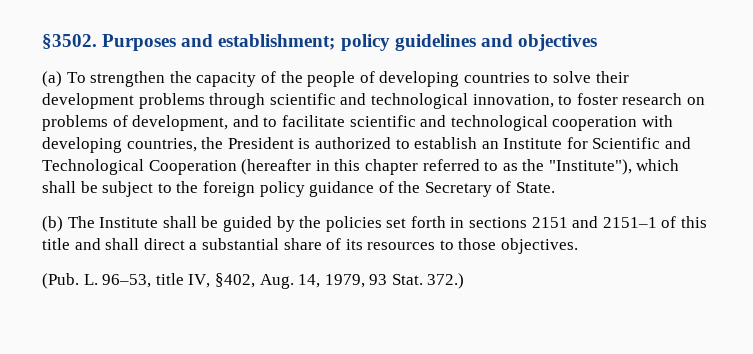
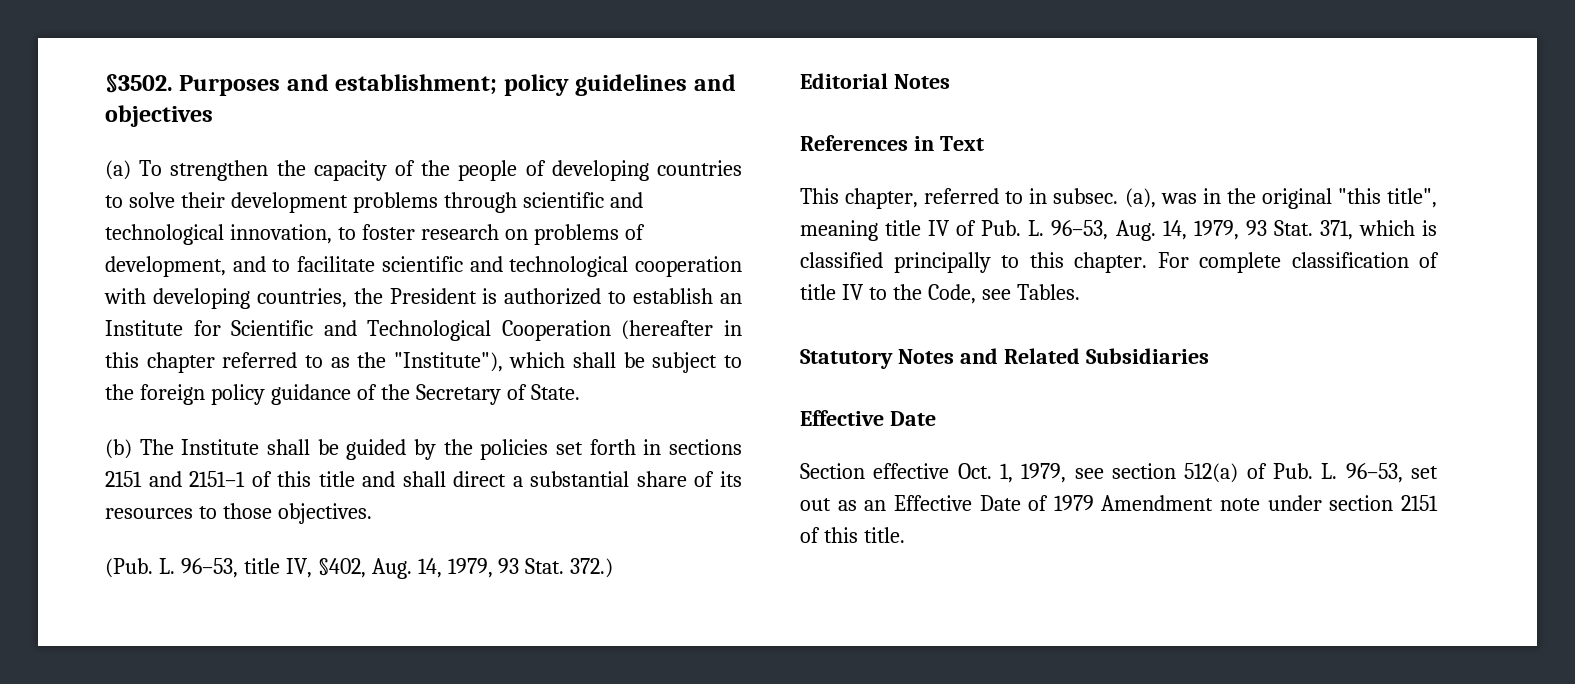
+ Editorial Notes
+ References in Text
+ This chapter, referred to in subsec. (a), was in the original "this title", meaning title IV of Pub. L. 96–53, Aug. 14, 1979, 93 Stat. 371, which is classified principally to this chapter. For complete classification of title IV to the Code, see Tables.
+ Statutory Notes and Related Subsidiaries
+ Effective Date
+ Section effective Oct. 1, 1979, see section 512(a) of Pub. L. 96–53, set out as an Effective Date of 1979 Amendment note under section 2151 of this title.

